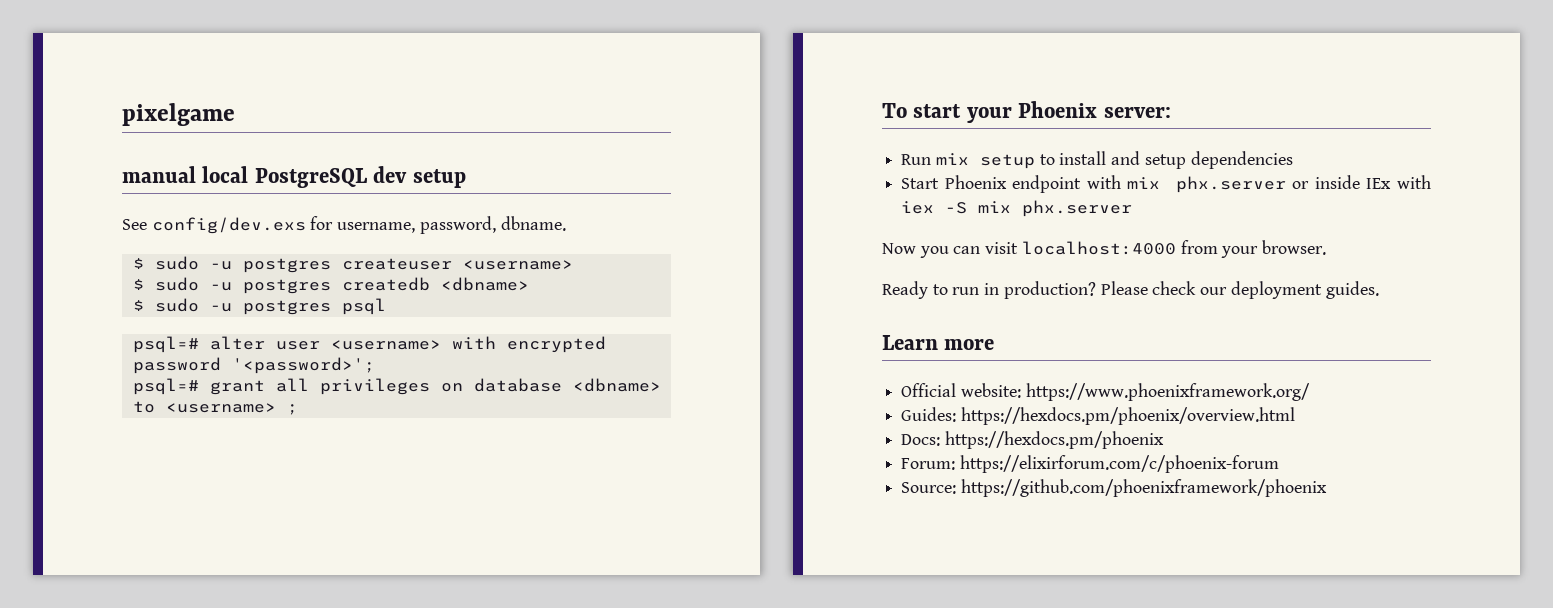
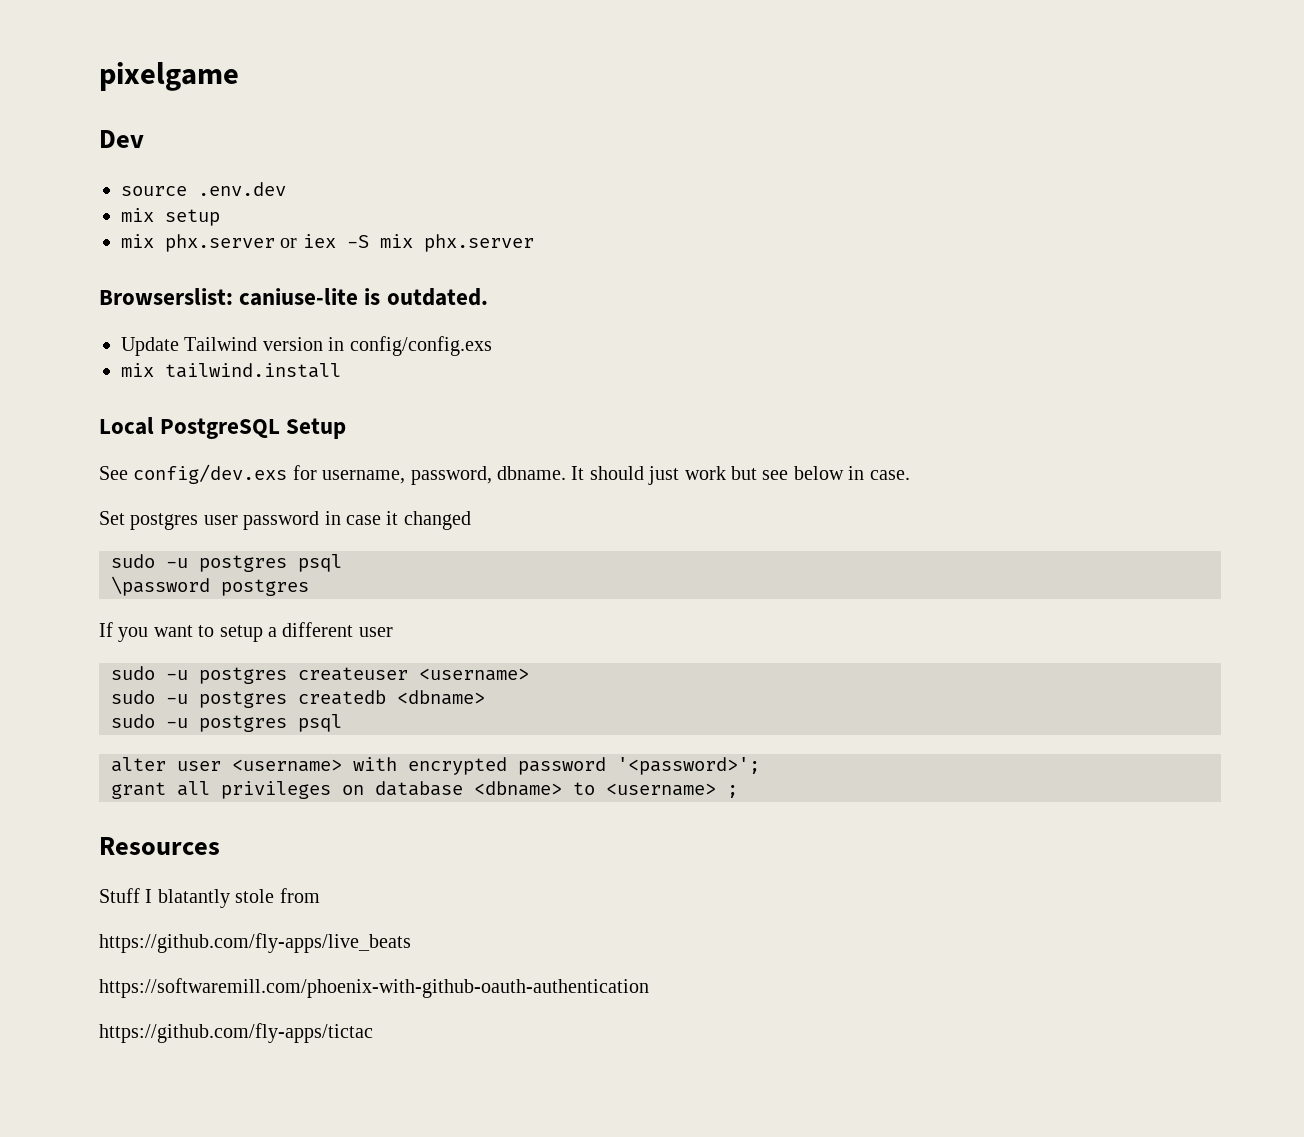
- manual local PostgreSQL dev setup
+ Dev
+ source .env.dev
+ mix setup
+ mix phx.server or iex -S mix phx.server
+ Browserslist: caniuse-lite is outdated.
+ Update Tailwind version in config/config.exs
+ mix tailwind.install
+ Local PostgreSQL Setup
- See config/dev.exs for username, password, dbname.
- $ sudo -u postgres createuser <username>
+ See config/dev.exs for username, password, dbname. It should just work but see below in case.
+ Set postgres user password in case it changed
+ sudo -u postgres psql
+ \password postgres
+ If you want to setup a different user
+ sudo -u postgres createuser <username>
- $ sudo -u postgres createdb <dbname>
- $ sudo -u postgres psql
- psql=# alter user <username> with encrypted password '<password>';
+ sudo -u postgres createdb <dbname>
+ sudo -u postgres psql
+ alter user <username> with encrypted password '<password>';
- psql=# grant all privileges on database <dbname> to <username> ;
+ grant all privileges on database <dbname> to <username> ;
- To start your Phoenix server:
- Run mix setup to install and setup dependencies
- Start Phoenix endpoint with mix phx.server or inside IEx with iex -S mix phx.server
- Now you can visit localhost:4000 from your browser.
- Ready to run in production? Please check our deployment guides.
- Learn more
- Official website: https://www.phoenixframework.org/
- Guides: https://hexdocs.pm/phoenix/overview.html
- Docs: https://hexdocs.pm/phoenix
- Forum: https://elixirforum.com/c/phoenix-forum
- Source: https://github.com/phoenixframework/phoenix
+ Resources
+ Stuff I blatantly stole from
+ https://github.com/fly-apps/live_beats
+ https://softwaremill.com/phoenix-with-github-oauth-authentication
+ https://github.com/fly-apps/tictac

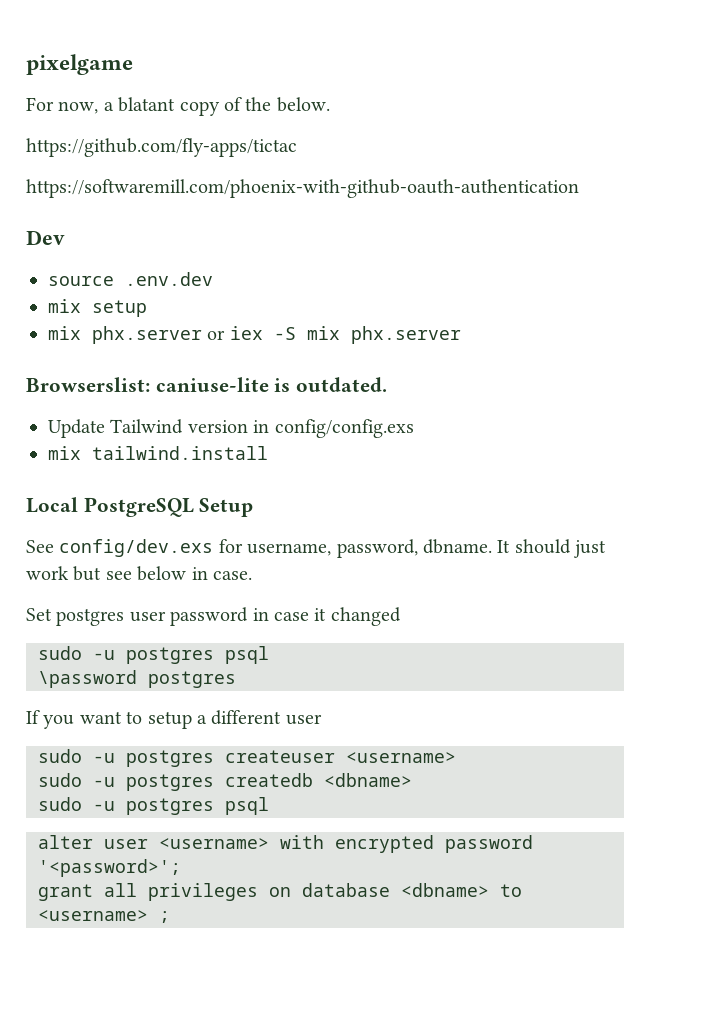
+ For now, a blatant copy of the below.
+ https://github.com/fly-apps/tictac
+ https://softwaremill.com/phoenix-with-github-oauth-authentication
- Resources
- Stuff I blatantly stole from
- https://github.com/fly-apps/live_beats
- https://softwaremill.com/phoenix-with-github-oauth-authentication
- https://github.com/fly-apps/tictac

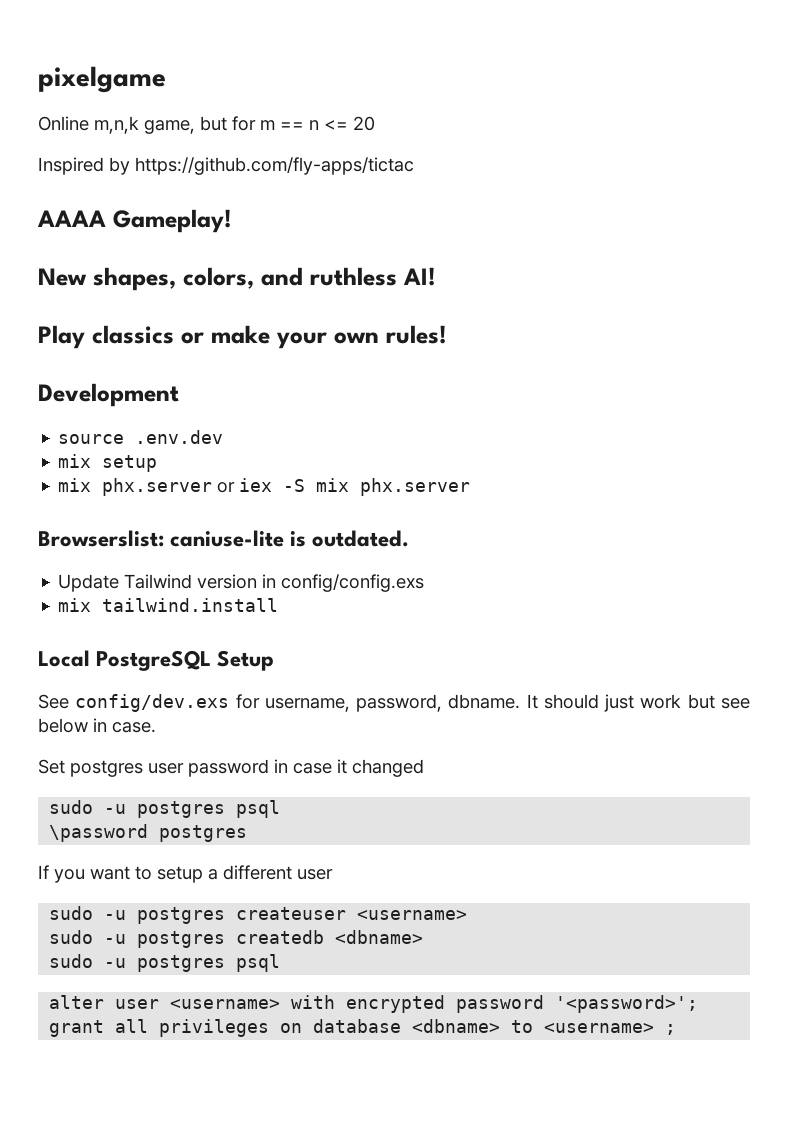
- For now, a blatant copy of the below.
- https://github.com/fly-apps/tictac
- https://softwaremill.com/phoenix-with-github-oauth-authentication
- Dev
+ Online m,n,k game, but for m == n <= 20
+ Inspired by https://github.com/fly-apps/tictac
+ AAAA Gameplay!
+ New shapes, colors, and ruthless AI!
+ Play classics or make your own rules!
+ Development

